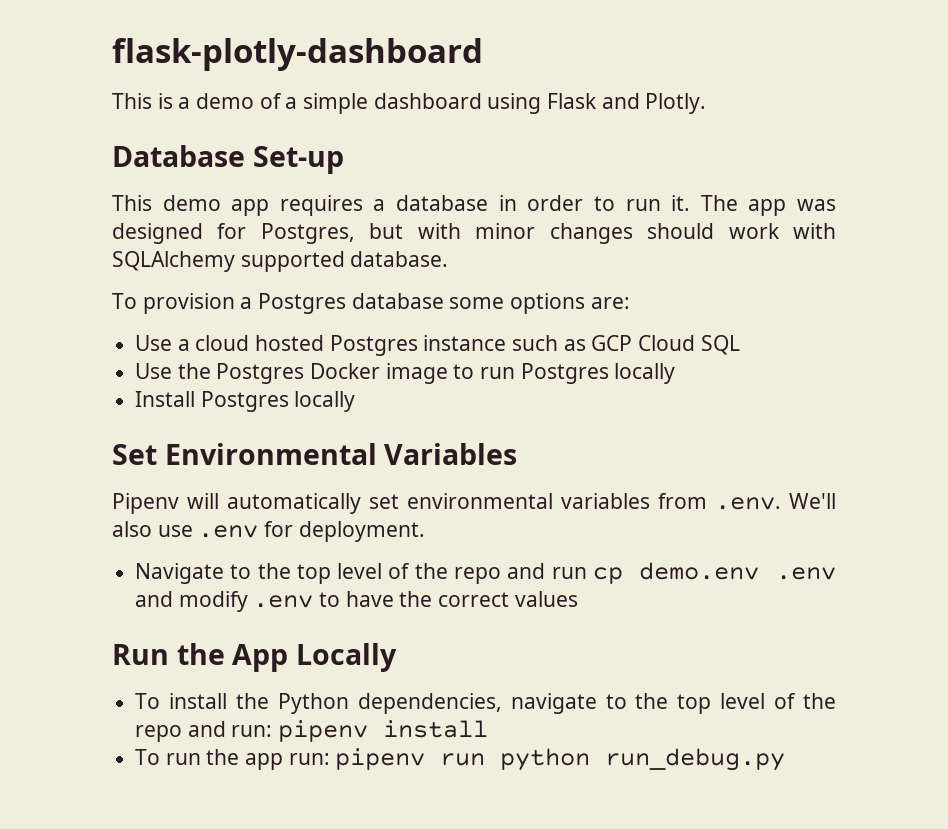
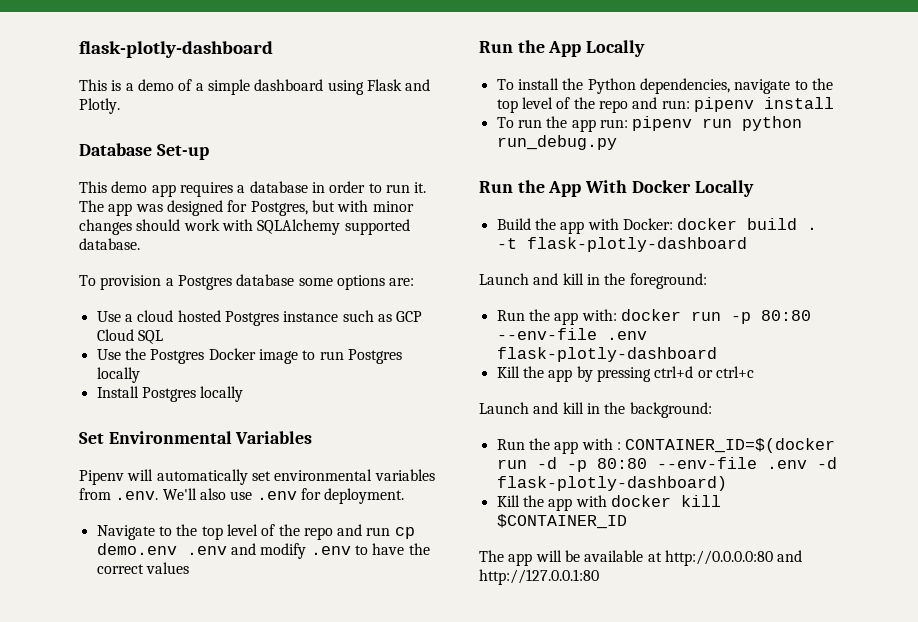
+ Run the App With Docker Locally
+ Build the app with Docker: docker build . -t flask-plotly-dashboard
+ Launch and kill in the foreground:
+ Run the app with: docker run -p 80:80 --env-file .env flask-plotly-dashboard
+ Kill the app by pressing ctrl+d or ctrl+c
+ Launch and kill in the background:
+ Run the app with : CONTAINER_ID=$(docker run -d -p 80:80 --env-file .env -d flask-plotly-dashboard)
+ Kill the app with docker kill $CONTAINER_ID
+ The app will be available at http://0.0.0.0:80 and http://127.0.0.1:80

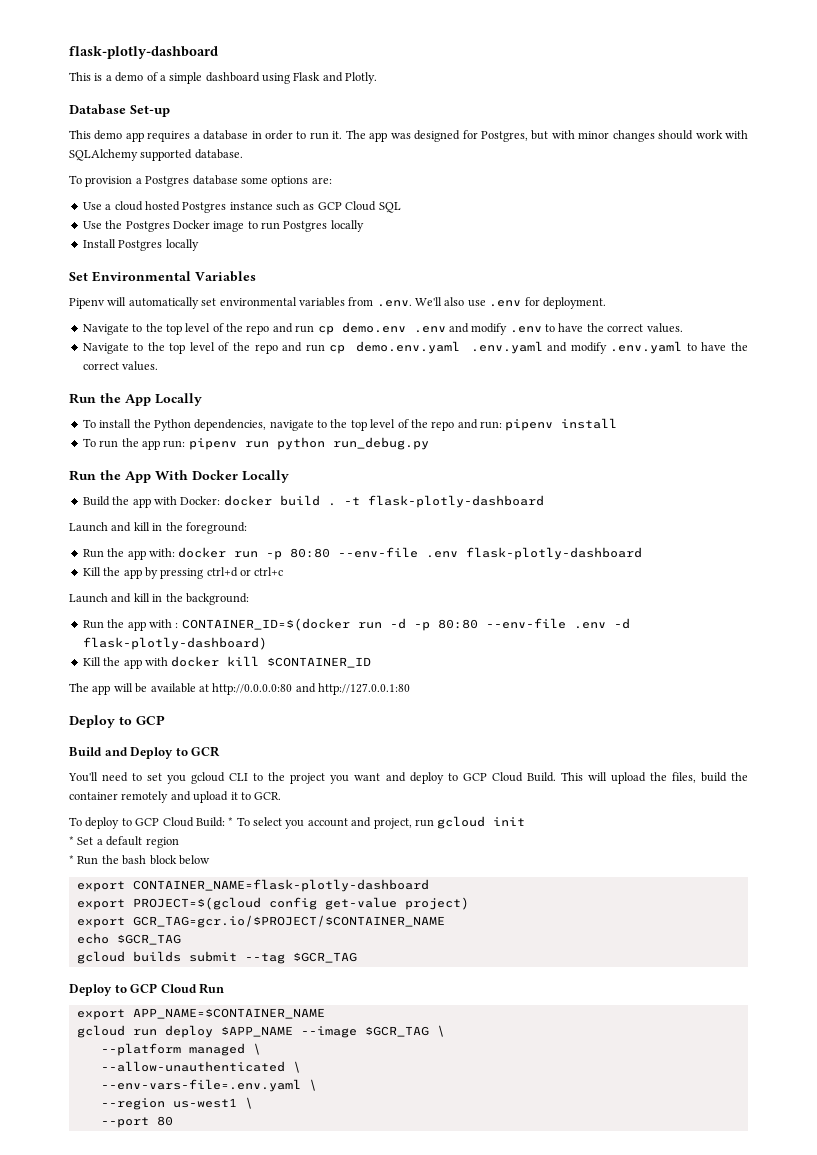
- Navigate to the top level of the repo and run cp demo.env .env and modify .env to have the correct values
+ Navigate to the top level of the repo and run cp demo.env .env and modify .env to have the correct values.
+ Navigate to the top level of the repo and run cp demo.env.yaml .env.yaml and modify .env.yaml to have the correct values.
  The app will be available at http://0.0.0.0:80 and http://127.0.0.1:80
+ Deploy to GCP
+ Build and Deploy to GCR
+ You'll need to set you gcloud CLI to the project you want and deploy to GCP Cloud Build. This will upload the files, build the container remotely and upload it to GCR.
+ To deploy to GCP Cloud Build: * To select you account and project, run gcloud init
+ * Set a default region
+ * Run the bash block below
+ export CONTAINER_NAME=flask-plotly-dashboard
+ export PROJECT=$(gcloud config get-value project)
+ export GCR_TAG=gcr.io/$PROJECT/$CONTAINER_NAME
+ echo $GCR_TAG
+ gcloud builds submit --tag $GCR_TAG
+ Deploy to GCP Cloud Run
+ export APP_NAME=$CONTAINER_NAME
+ gcloud run deploy $APP_NAME --image $GCR_TAG \
+ --platform managed \
+ --allow-unauthenticated \
+ --env-vars-file=.env.yaml \
+ --region us-west1 \
+ --port 80

